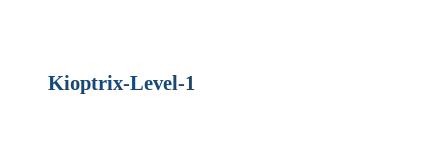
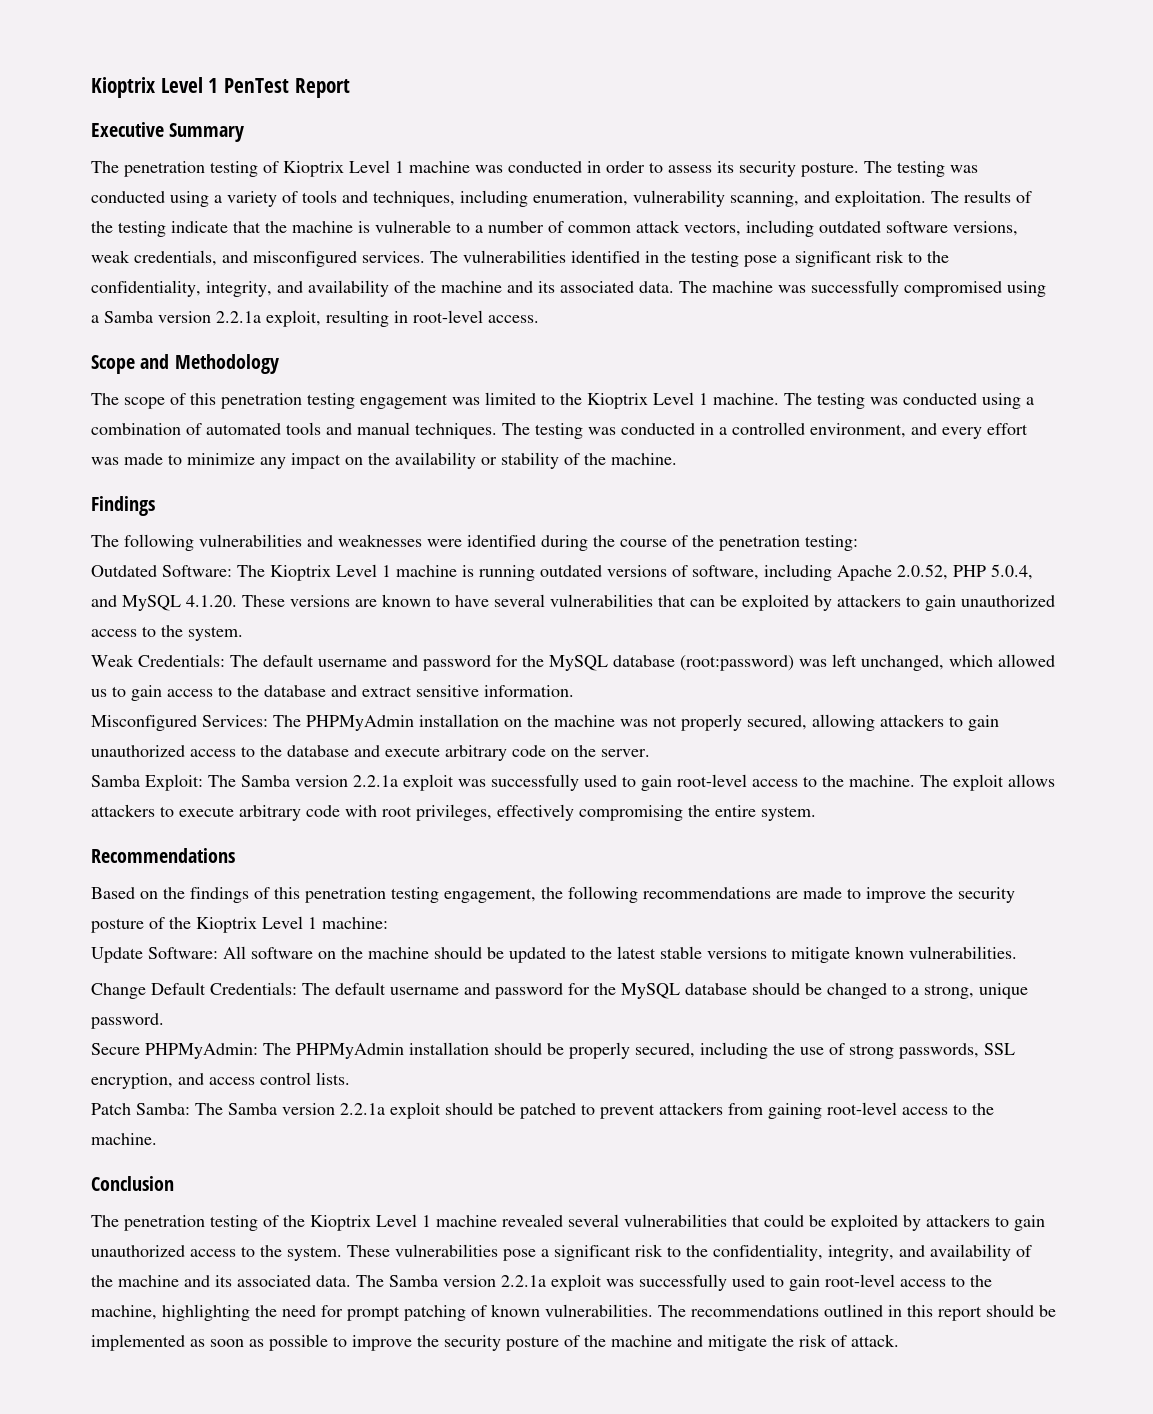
- Kioptrix-Level-1
+ Kioptrix Level 1 PenTest Report
+ Executive Summary
+ The penetration testing of Kioptrix Level 1 machine was conducted in order to assess its security posture. The testing was conducted using a variety of tools and techniques, including enumeration, vulnerability scanning, and exploitation. The results of the testing indicate that the machine is vulnerable to a number of common attack vectors, including outdated software versions, weak credentials, and misconfigured services. The vulnerabilities identified in the testing pose a significant risk to the confidentiality, integrity, and availability of the machine and its associated data. The machine was successfully compromised using a Samba version 2.2.1a exploit, resulting in root-level access.
+ Scope and Methodology
+ The scope of this penetration testing engagement was limited to the Kioptrix Level 1 machine. The testing was conducted using a combination of automated tools and manual techniques. The testing was conducted in a controlled environment, and every effort was made to minimize any impact on the availability or stability of the machine.
+ Findings
+ The following vulnerabilities and weaknesses were identified during the course of the penetration testing:
+ Outdated Software: The Kioptrix Level 1 machine is running outdated versions of software, including Apache 2.0.52, PHP 5.0.4, and MySQL 4.1.20. These versions are known to have several vulnerabilities that can be exploited by attackers to gain unauthorized access to the system.
+ Weak Credentials: The default username and password for the MySQL database (root:password) was left unchanged, which allowed us to gain access to the database and extract sensitive information.
+ Misconfigured Services: The PHPMyAdmin installation on the machine was not properly secured, allowing attackers to gain unauthorized access to the database and execute arbitrary code on the server.
+ Samba Exploit: The Samba version 2.2.1a exploit was successfully used to gain root-level access to the machine. The exploit allows attackers to execute arbitrary code with root privileges, effectively compromising the entire system.
+ Recommendations
+ Based on the findings of this penetration testing engagement, the following recommendations are made to improve the security posture of the Kioptrix Level 1 machine:
+ Update Software: All software on the machine should be updated to the latest stable versions to mitigate known vulnerabilities.
+ Change Default Credentials: The default username and password for the MySQL database should be changed to a strong, unique password.
+ Secure PHPMyAdmin: The PHPMyAdmin installation should be properly secured, including the use of strong passwords, SSL encryption, and access control lists.
+ Patch Samba: The Samba version 2.2.1a exploit should be patched to prevent attackers from gaining root-level access to the machine.
+ Conclusion
+ The penetration testing of the Kioptrix Level 1 machine revealed several vulnerabilities that could be exploited by attackers to gain unauthorized access to the system. These vulnerabilities pose a significant risk to the confidentiality, integrity, and availability of the machine and its associated data. The Samba version 2.2.1a exploit was successfully used to gain root-level access to the machine, highlighting the need for prompt patching of known vulnerabilities. The recommendations outlined in this report should be implemented as soon as possible to improve the security posture of the machine and mitigate the risk of attack.

